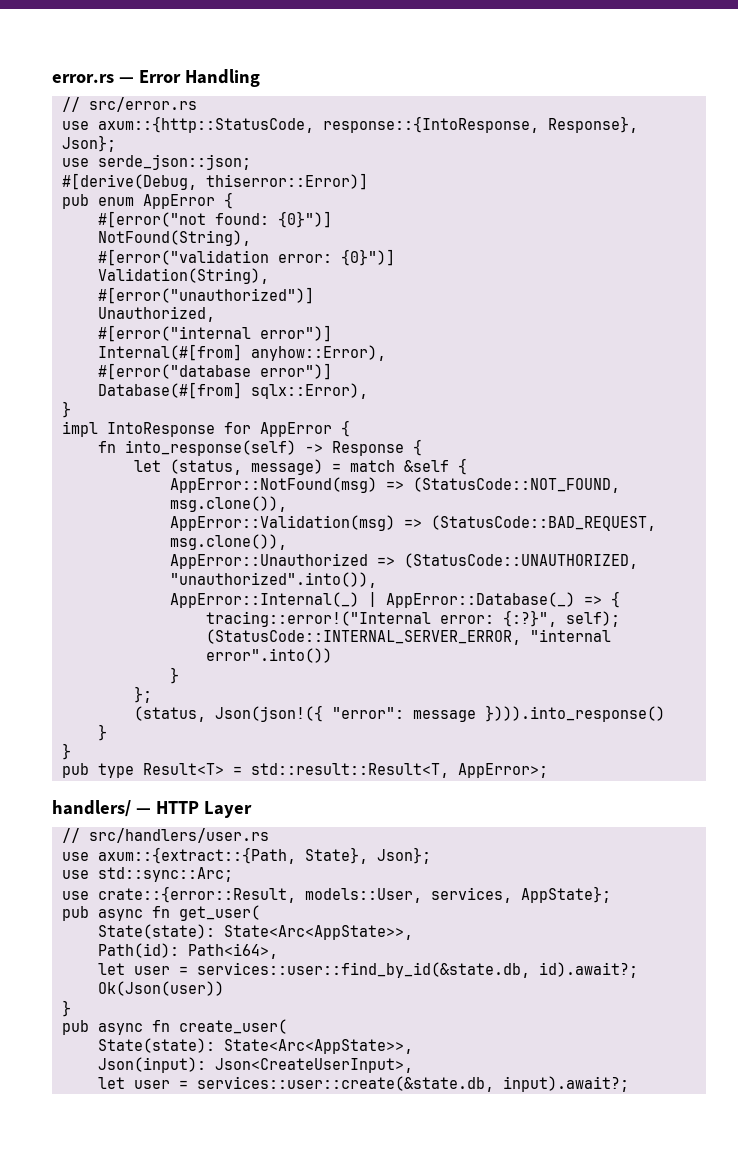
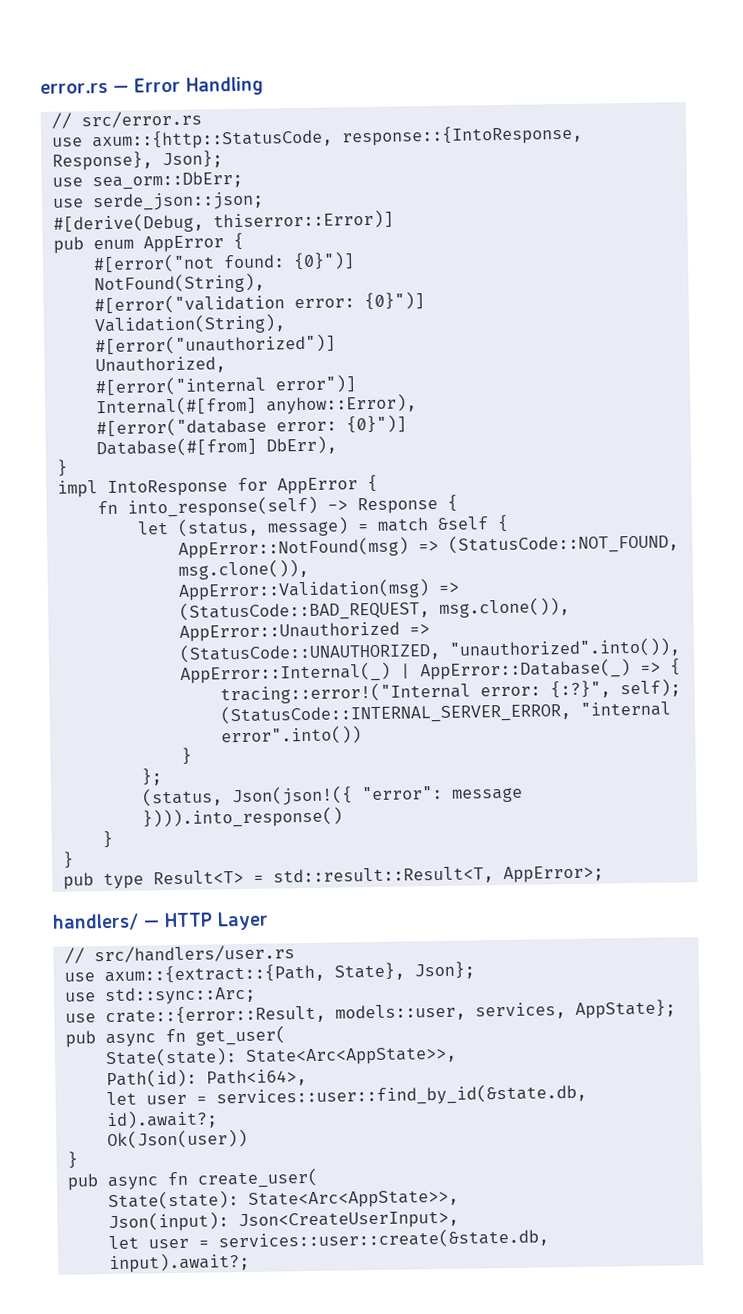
+ use sea_orm::DbErr;
- #[error("database error")]
+ #[error("database error: {0}")]
- Database(#[from] sqlx::Error),
+ Database(#[from] DbErr),
- use crate::{error::Result, models::User, services, AppState};
+ use crate::{error::Result, models::user, services, AppState};

